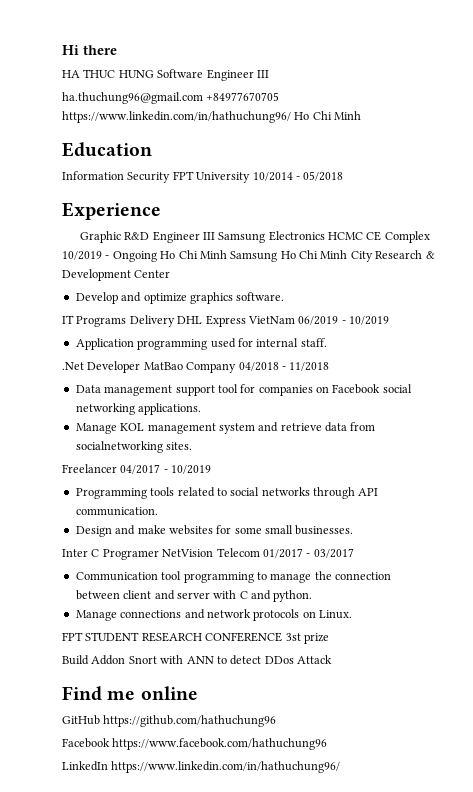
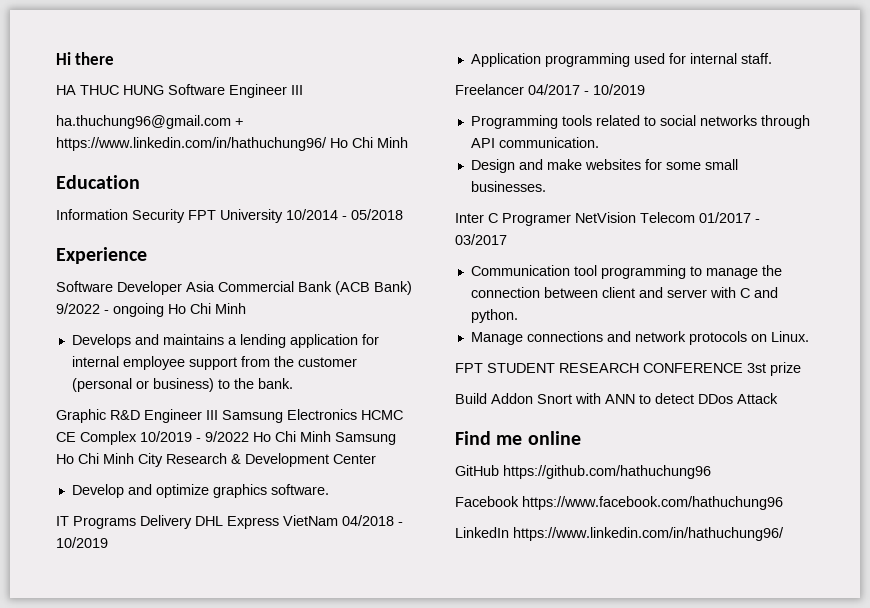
- ha.thuchung96@gmail.com +84977670705 https://www.linkedin.com/in/hathuchung96/ Ho Chi Minh
+ ha.thuchung96@gmail.com + https://www.linkedin.com/in/hathuchung96/ Ho Chi Minh
+ Software Developer Asia Commercial Bank (ACB Bank) 9/2022 - ongoing Ho Chi Minh
+ Develops and maintains a lending application for internal employee support from the customer (personal or business) to the bank.
- Graphic R&D Engineer III Samsung Electronics HCMC CE Complex 10/2019 - Ongoing Ho Chi Minh Samsung Ho Chi Minh City Research & Development Center
+ Graphic R&D Engineer III Samsung Electronics HCMC CE Complex 10/2019 - 9/2022 Ho Chi Minh Samsung Ho Chi Minh City Research & Development Center
- IT Programs Delivery DHL Express VietNam 06/2019 - 10/2019
+ IT Programs Delivery DHL Express VietNam 04/2018 - 10/2019
- .Net Developer MatBao Company 04/2018 - 11/2018
- Data management support tool for companies on Facebook social networking applications.
- Manage KOL management system and retrieve data from socialnetworking sites.

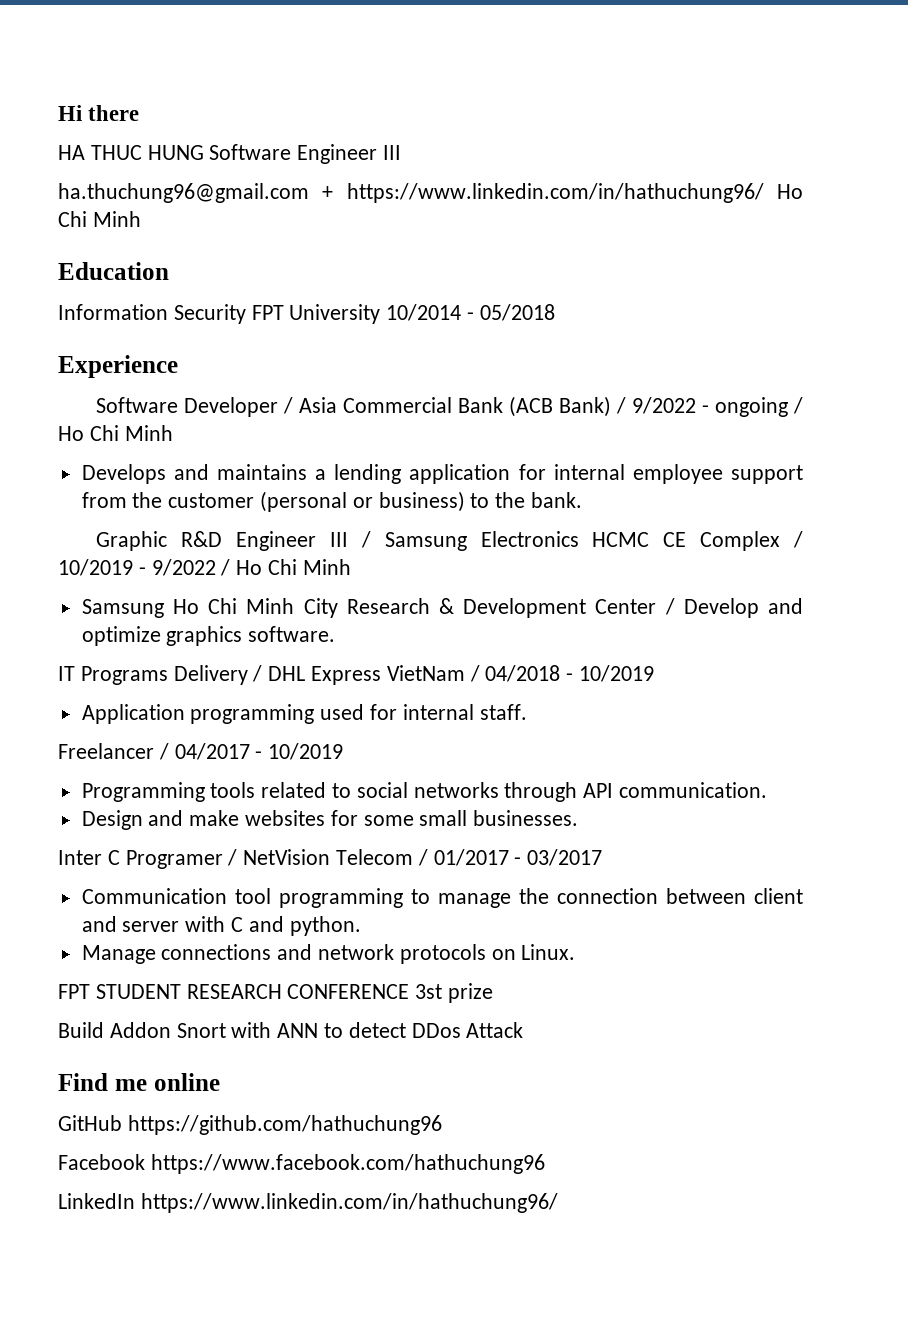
- Software Developer Asia Commercial Bank (ACB Bank) 9/2022 - ongoing Ho Chi Minh
+ Software Developer / Asia Commercial Bank (ACB Bank) / 9/2022 - ongoing / Ho Chi Minh
- Graphic R&D Engineer III Samsung Electronics HCMC CE Complex 10/2019 - 9/2022 Ho Chi Minh Samsung Ho Chi Minh City Research & Development Center
- Develop and optimize graphics software.
+ Graphic R&D Engineer III / Samsung Electronics HCMC CE Complex / 10/2019 - 9/2022 / Ho Chi Minh
+ Samsung Ho Chi Minh City Research & Development Center / Develop and optimize graphics software.
- IT Programs Delivery DHL Express VietNam 04/2018 - 10/2019
+ IT Programs Delivery / DHL Express VietNam / 04/2018 - 10/2019
- Freelancer 04/2017 - 10/2019
+ Freelancer / 04/2017 - 10/2019
- Inter C Programer NetVision Telecom 01/2017 - 03/2017
+ Inter C Programer / NetVision Telecom / 01/2017 - 03/2017

